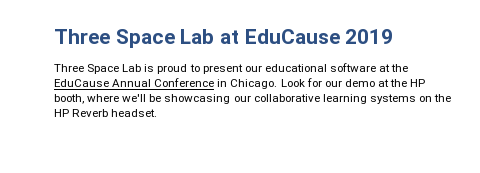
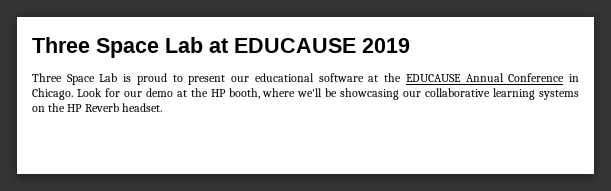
- Three Space Lab at EduCause 2019
+ Three Space Lab at EDUCAUSE 2019
- Three Space Lab is proud to present our educational software at the EduCause Annual Conference in Chicago.
+ Three Space Lab is proud to present our educational software at the EDUCAUSE Annual Conference in Chicago.

